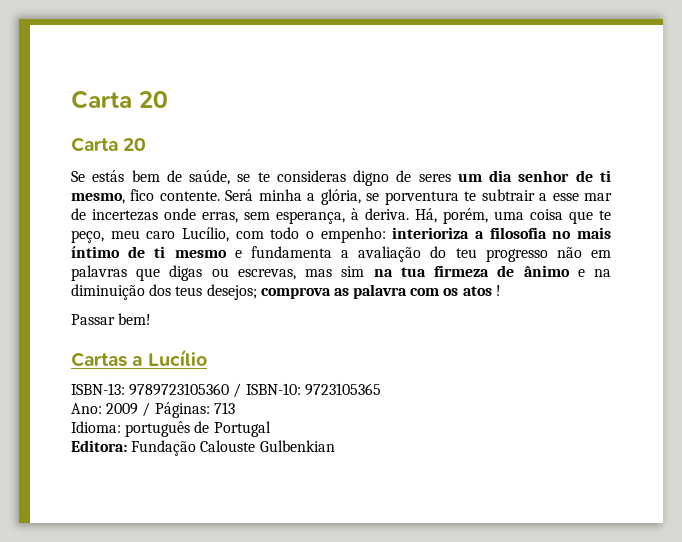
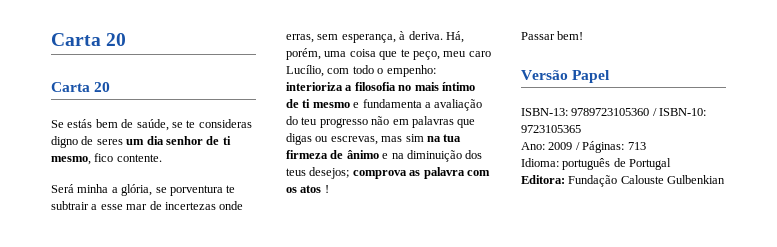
- Se estás bem de saúde, se te consideras digno de seres um dia senhor de ti mesmo, fico contente. Será minha a glória, se porventura te subtrair a esse mar de incertezas onde erras, sem esperança, à deriva.
+ Se estás bem de saúde, se te consideras digno de seres um dia senhor de ti mesmo, fico contente.
+ Será minha a glória, se porventura te subtrair a esse mar de incertezas onde erras, sem esperança, à deriva.
- Cartas a Lucílio
+ Versão Papel

